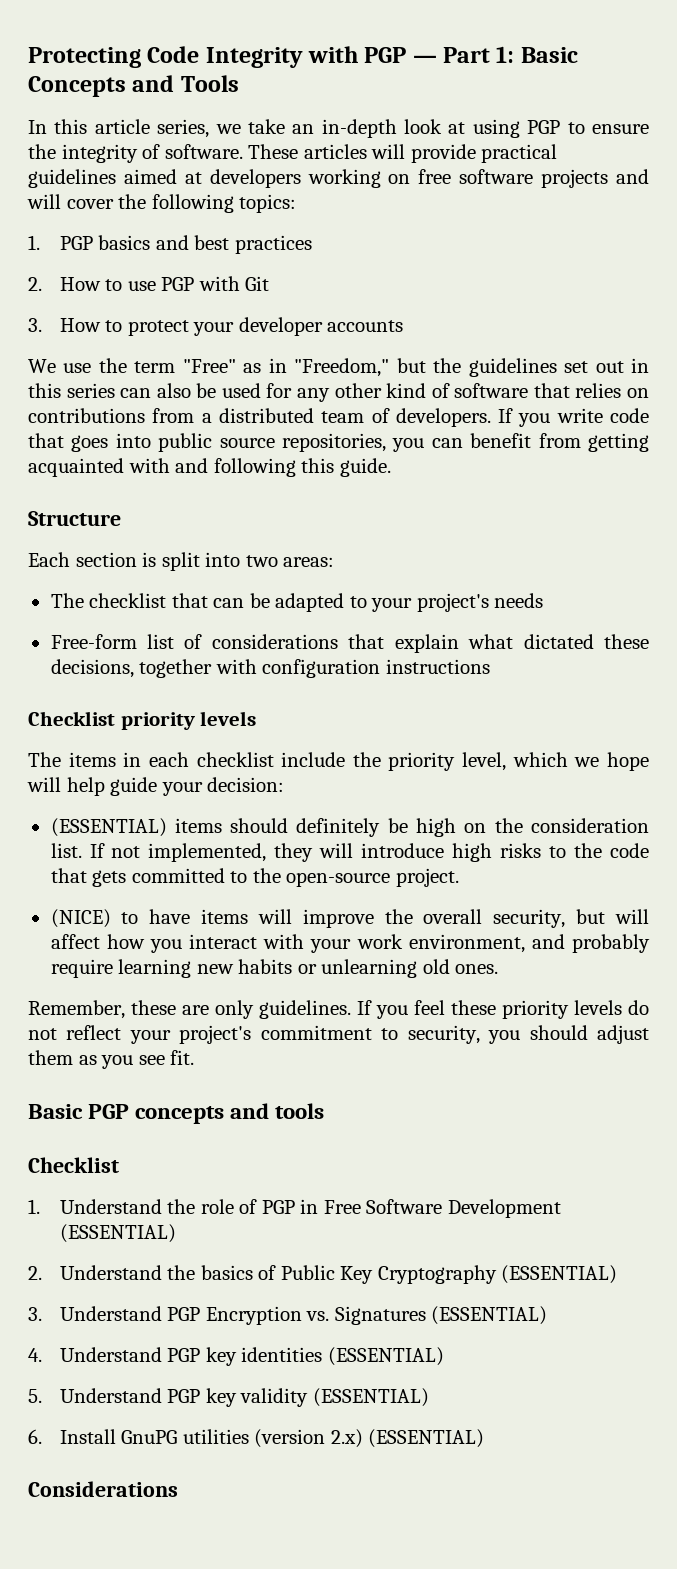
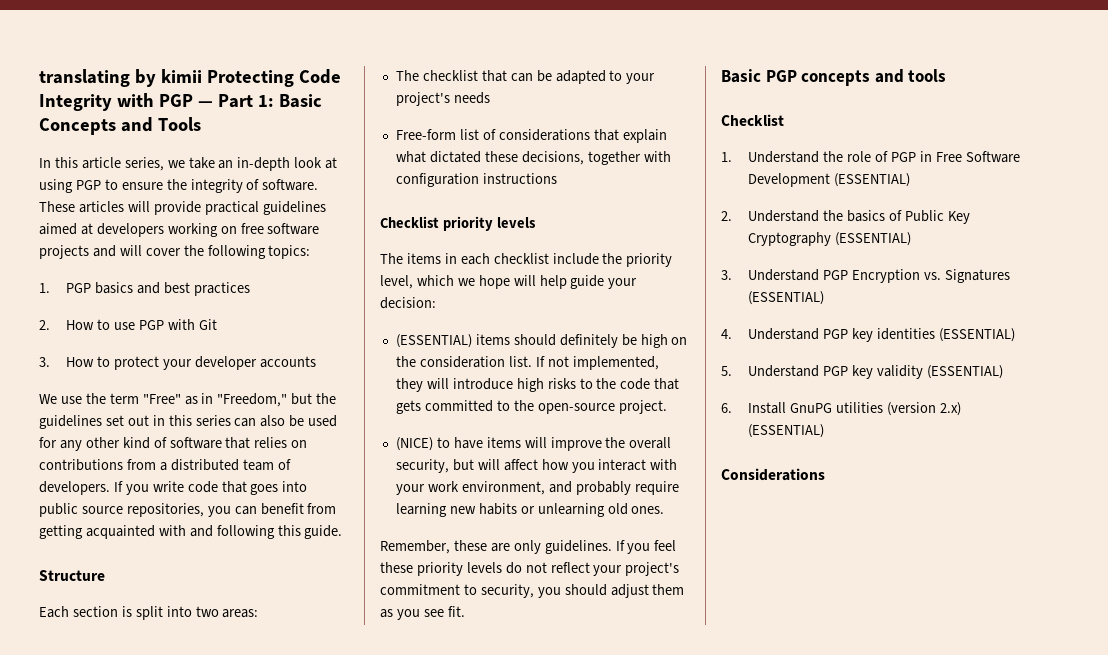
- Protecting Code Integrity with PGP — Part 1: Basic Concepts and Tools
+ translating by kimii Protecting Code Integrity with PGP — Part 1: Basic Concepts and Tools

